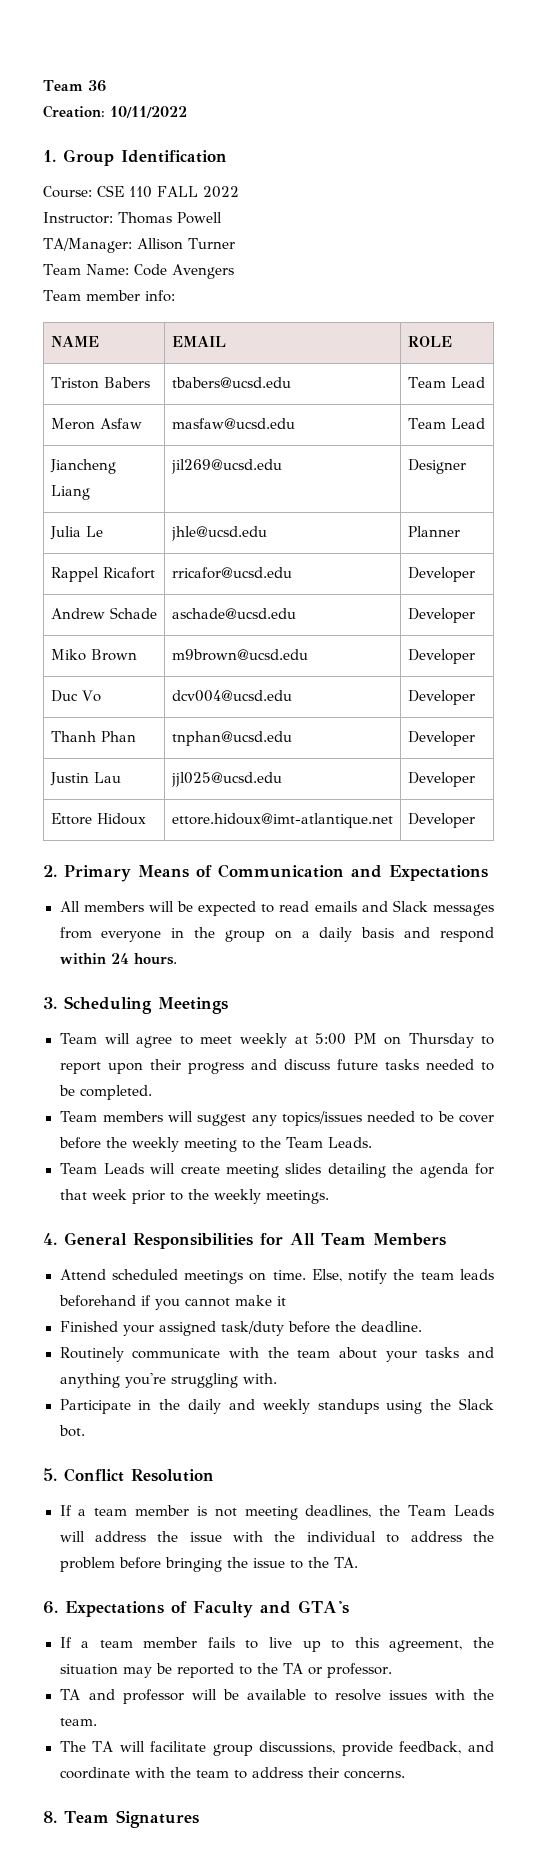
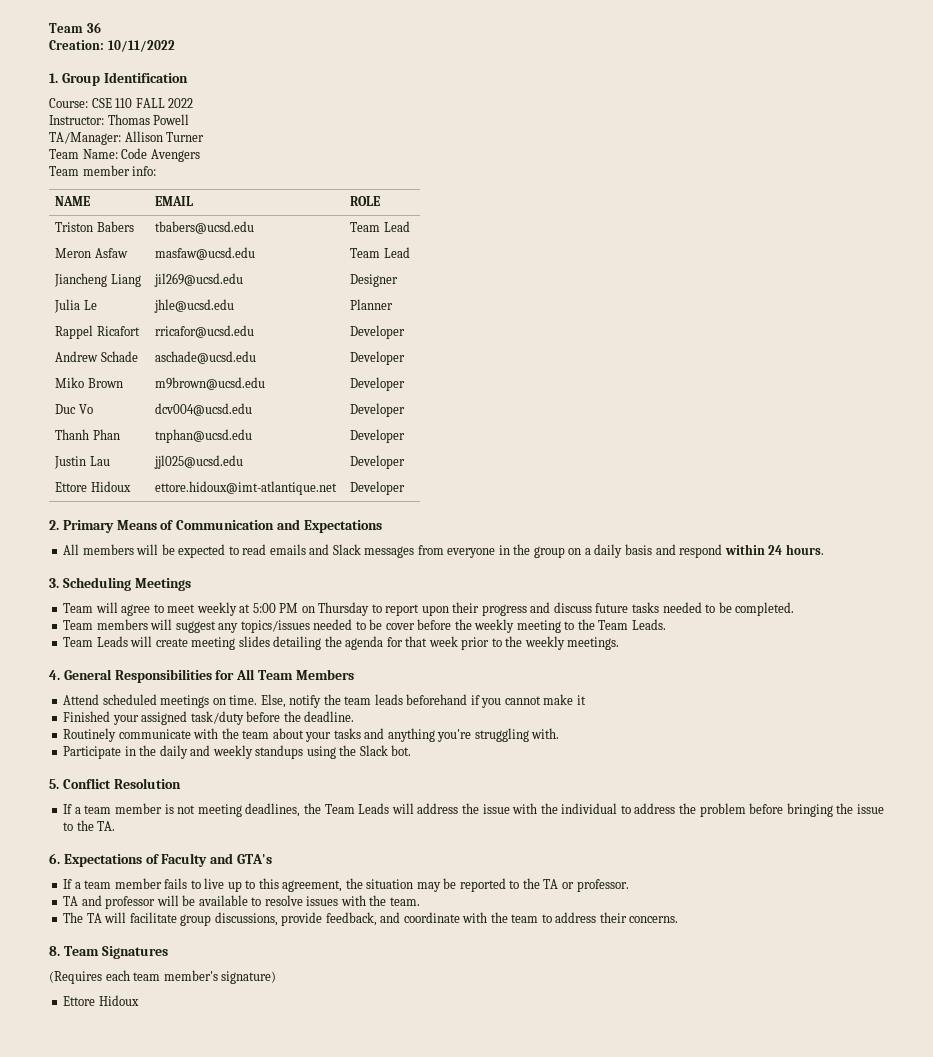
+ (Requires each team member's signature)
+ Ettore Hidoux

